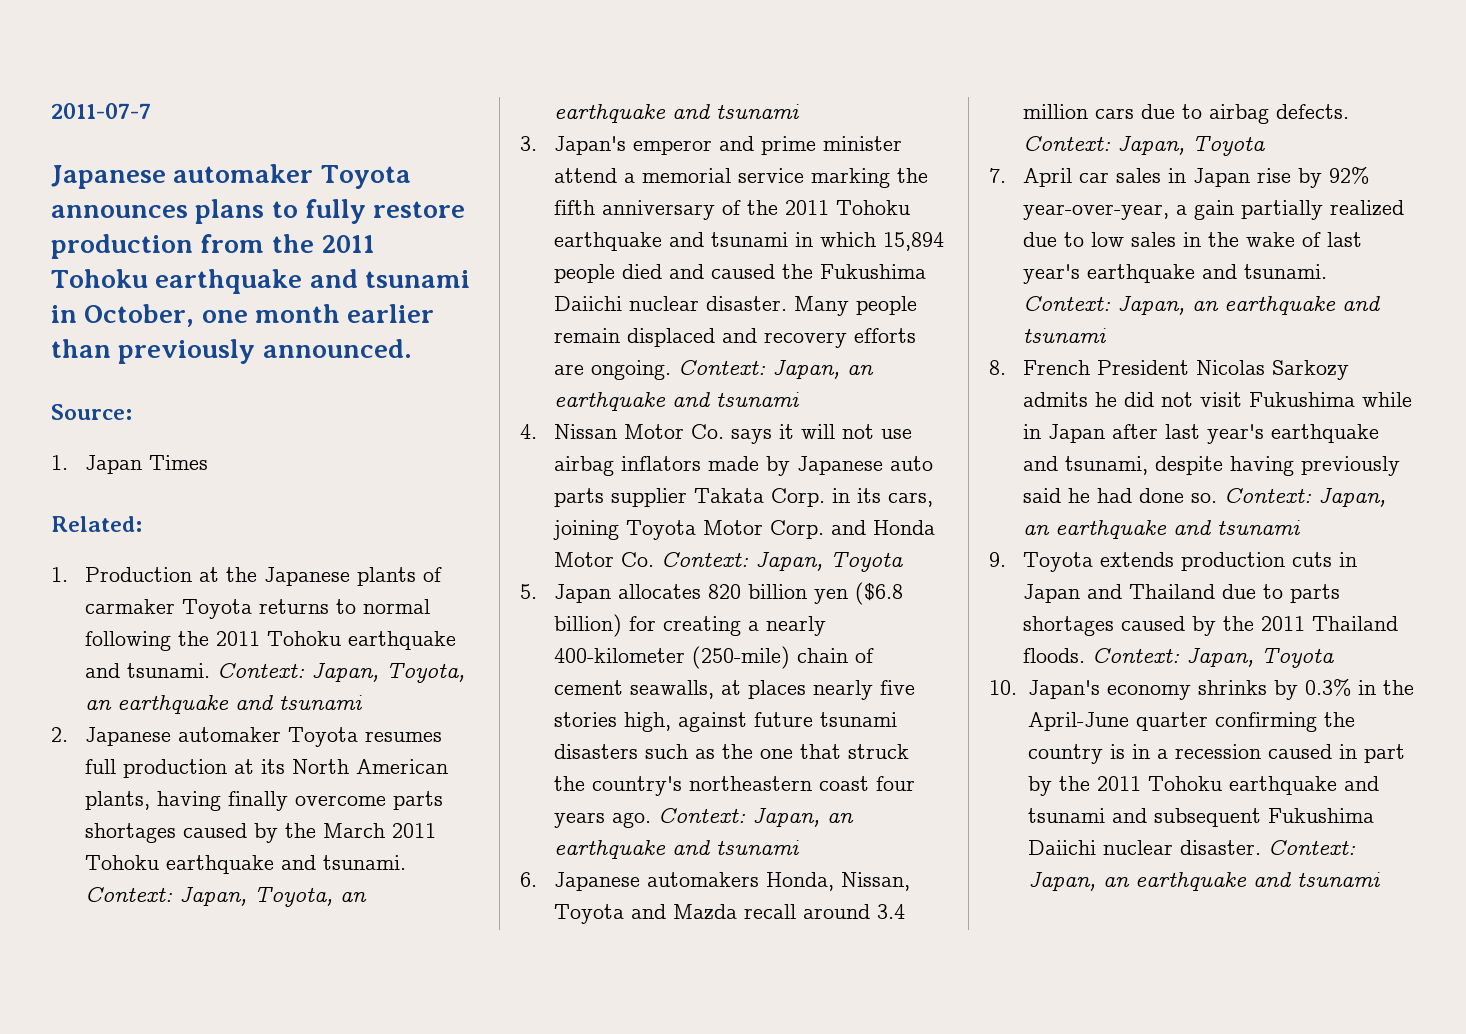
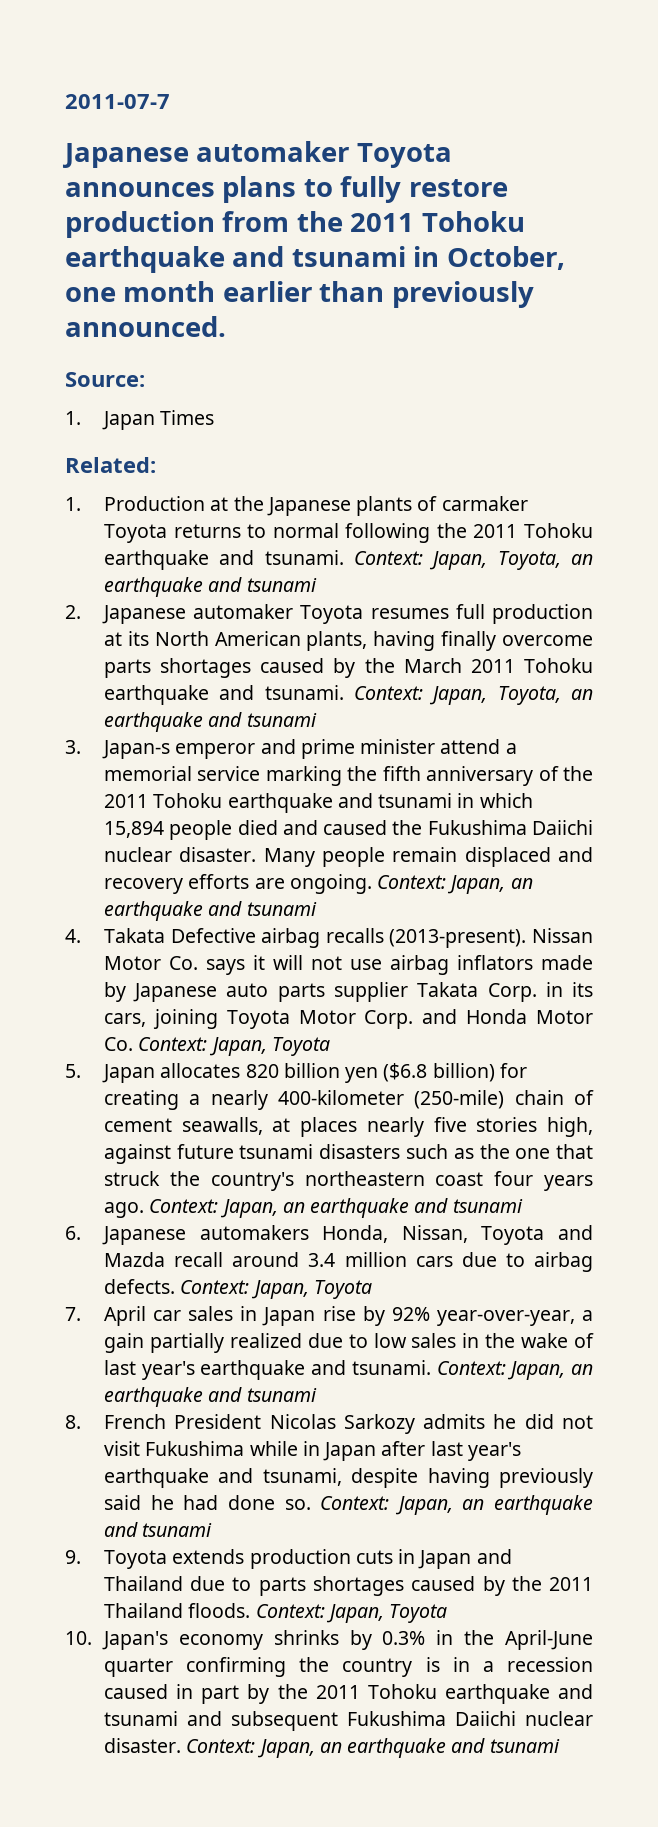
- 3. Japan's emperor and prime minister attend a memorial service marking the fifth anniversary of the 2011 Tohoku earthquake and tsunami in which 15,894 people died and caused the Fukushima Daiichi nuclear disaster.
+ 3. Japan-s emperor and prime minister attend a memorial service marking the fifth anniversary of the 2011 Tohoku earthquake and tsunami in which 15,894 people died and caused the Fukushima Daiichi nuclear disaster.
- 4. Nissan Motor Co. says it will not use airbag inflators made by Japanese auto parts supplier Takata Corp. in its cars, joining Toyota Motor Corp. and Honda Motor Co. Context: Japan, Toyota
+ 4. Takata Defective airbag recalls (2013-present). Nissan Motor Co. says it will not use airbag inflators made by Japanese auto parts supplier Takata Corp. in its cars, joining Toyota Motor Corp. and Honda Motor Co. Context: Japan, Toyota

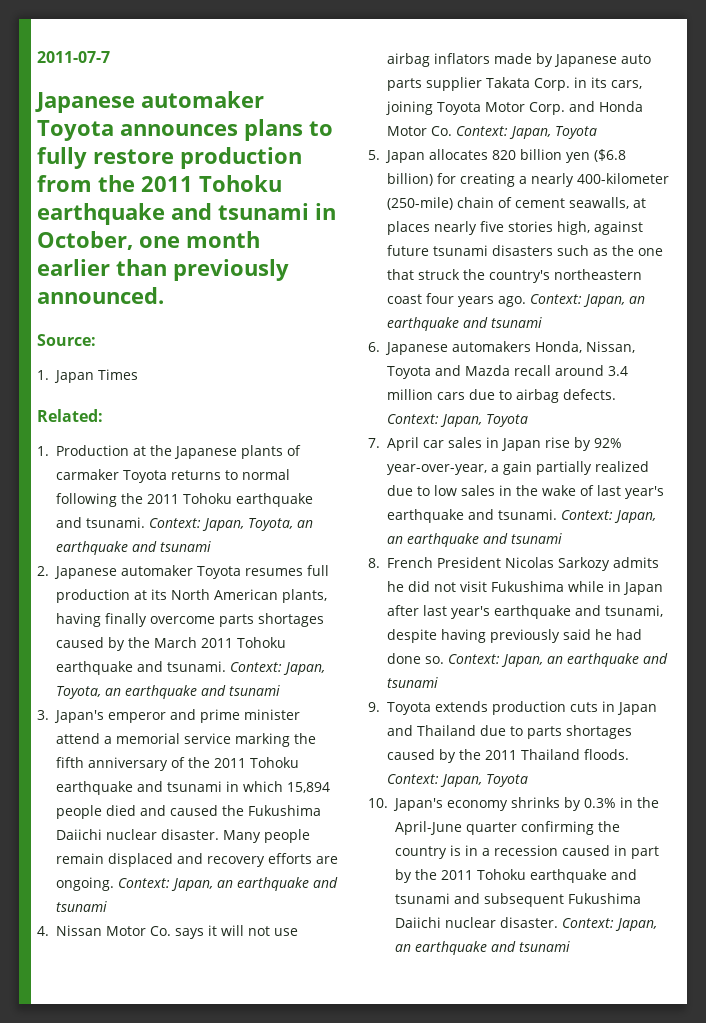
- 3. Japan-s emperor and prime minister attend a memorial service marking the fifth anniversary of the 2011 Tohoku earthquake and tsunami in which 15,894 people died and caused the Fukushima Daiichi nuclear disaster.
+ 3. Japan's emperor and prime minister attend a memorial service marking the fifth anniversary of the 2011 Tohoku earthquake and tsunami in which 15,894 people died and caused the Fukushima Daiichi nuclear disaster.
- 4. Takata Defective airbag recalls (2013-present). Nissan Motor Co. says it will not use airbag inflators made by Japanese auto parts supplier Takata Corp. in its cars, joining Toyota Motor Corp. and Honda Motor Co. Context: Japan, Toyota
+ 4. Nissan Motor Co. says it will not use airbag inflators made by Japanese auto parts supplier Takata Corp. in its cars, joining Toyota Motor Corp. and Honda Motor Co. Context: Japan, Toyota

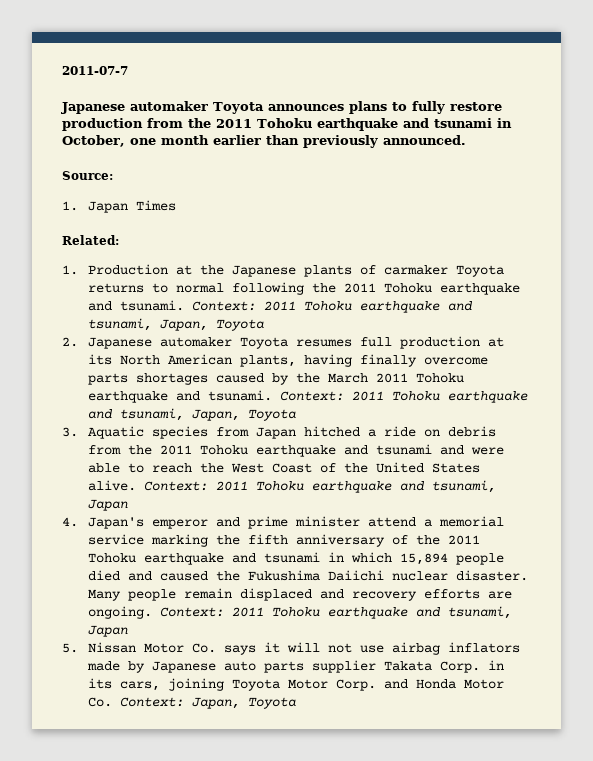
- 1. Production at the Japanese plants of carmaker Toyota returns to normal following the 2011 Tohoku earthquake and tsunami. Context: Japan, Toyota, an earthquake and tsunami
+ 1. Production at the Japanese plants of carmaker Toyota returns to normal following the 2011 Tohoku earthquake and tsunami. Context: 2011 Tohoku earthquake and tsunami, Japan, Toyota
- 2. Japanese automaker Toyota resumes full production at its North American plants, having finally overcome parts shortages caused by the March 2011 Tohoku earthquake and tsunami. Context: Japan, Toyota, an earthquake and tsunami
- 3. Japan's emperor and prime minister attend a memorial service marking the fifth anniversary of the 2011 Tohoku earthquake and tsunami in which 15,894 people died and caused the Fukushima Daiichi nuclear disaster.
+ 2. Japanese automaker Toyota resumes full production at its North American plants, having finally overcome parts shortages caused by the March 2011 Tohoku earthquake and tsunami. Context: 2011 Tohoku earthquake and tsunami, Japan, Toyota
+ 3. Aquatic species from Japan hitched a ride on debris from the 2011 Tohoku earthquake and tsunami and were able to reach the West Coast of the United States alive. Context: 2011 Tohoku earthquake and tsunami, Japan
+ 4. Japan's emperor and prime minister attend a memorial service marking the fifth anniversary of the 2011 Tohoku earthquake and tsunami in which 15,894 people died and caused the Fukushima Daiichi nuclear disaster.
- Many people remain displaced and recovery efforts are ongoing. Context: Japan, an earthquake and tsunami
- 4. Nissan Motor Co. says it will not use airbag inflators made by Japanese auto parts supplier Takata Corp. in its cars, joining Toyota Motor Corp. and Honda Motor Co. Context: Japan, Toyota
+ Many people remain displaced and recovery efforts are ongoing. Context: 2011 Tohoku earthquake and tsunami, Japan
+ 5. Nissan Motor Co. says it will not use airbag inflators made by Japanese auto parts supplier Takata Corp. in its cars, joining Toyota Motor Corp. and Honda Motor Co. Context: Japan, Toyota
- 5. Japan allocates 820 billion yen ($6.8 billion) for creating a nearly 400-kilometer (250-mile) chain of cement seawalls, at places nearly five stories high, against future tsunami disasters such as the one that struck the country's northeastern coast four years ago. Context: Japan, an earthquake and tsunami
- 6. Japanese automakers Honda, Nissan, Toyota and Mazda recall around 3.4 million cars due to airbag defects. Context: Japan, Toyota
- 7. April car sales in Japan rise by 92% year-over-year, a gain partially realized due to low sales in the wake of last year's earthquake and tsunami. Context: Japan, an earthquake and tsunami
- 8. French President Nicolas Sarkozy admits he did not visit Fukushima while in Japan after last year's earthquake and tsunami, despite having previously said he had done so. Context: Japan, an earthquake and tsunami
- 9. Toyota extends production cuts in Japan and Thailand due to parts shortages caused by the 2011 Thailand floods. Context: Japan, Toyota
- 10. Japan's economy shrinks by 0.3% in the April-June quarter confirming the country is in a recession caused in part by the 2011 Tohoku earthquake and tsunami and subsequent Fukushima Daiichi nuclear disaster. Context: Japan, an earthquake and tsunami

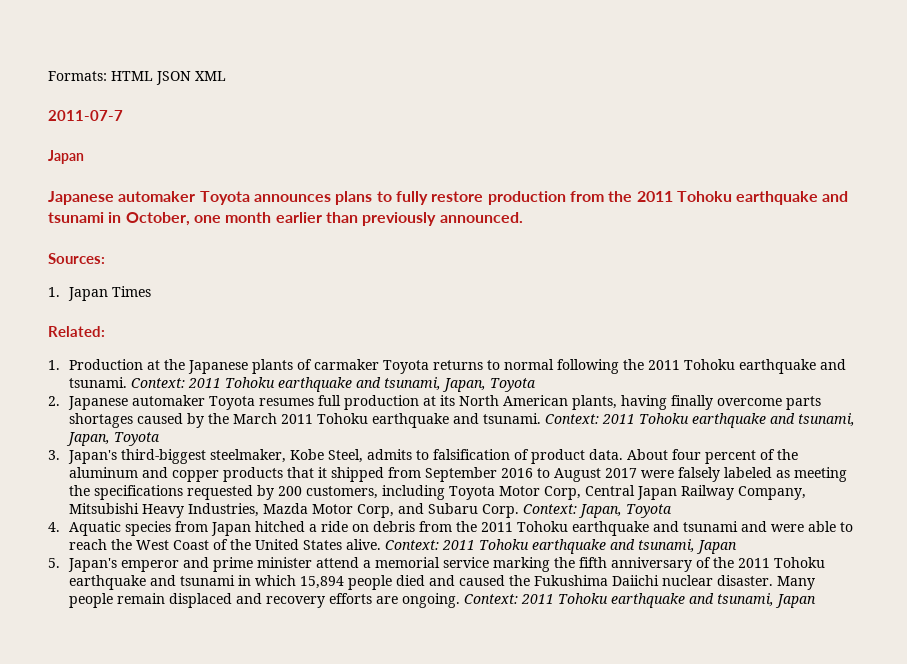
+ Formats: HTML JSON XML
  2011-07-7
+ Japan
- Source:
+ Sources:
- 3. Aquatic species from Japan hitched a ride on debris from the 2011 Tohoku earthquake and tsunami and were able to reach the West Coast of the United States alive.
+ 3. Japan's third-biggest steelmaker, Kobe Steel, admits to falsification of product data. About four percent of the aluminum and copper products that it shipped from September 2016 to August 2017 were falsely labeled as meeting the specifications requested by 200 customers, including Toyota Motor Corp, Central Japan Railway Company, Mitsubishi Heavy Industries, Mazda Motor Corp, and Subaru Corp. Context: Japan, Toyota
+ 4. Aquatic species from Japan hitched a ride on debris from the 2011 Tohoku earthquake and tsunami and were able to reach the West Coast of the United States alive.
- 4. Japan's emperor and prime minister attend a memorial service marking the fifth anniversary of the 2011 Tohoku earthquake and tsunami in which 15,894 people died and caused the Fukushima Daiichi nuclear disaster.
+ 5. Japan's emperor and prime minister attend a memorial service marking the fifth anniversary of the 2011 Tohoku earthquake and tsunami in which 15,894 people died and caused the Fukushima Daiichi nuclear disaster.
- 5. Nissan Motor Co. says it will not use airbag inflators made by Japanese auto parts supplier Takata Corp. in its cars, joining Toyota Motor Corp. and Honda Motor Co. Context: Japan, Toyota

